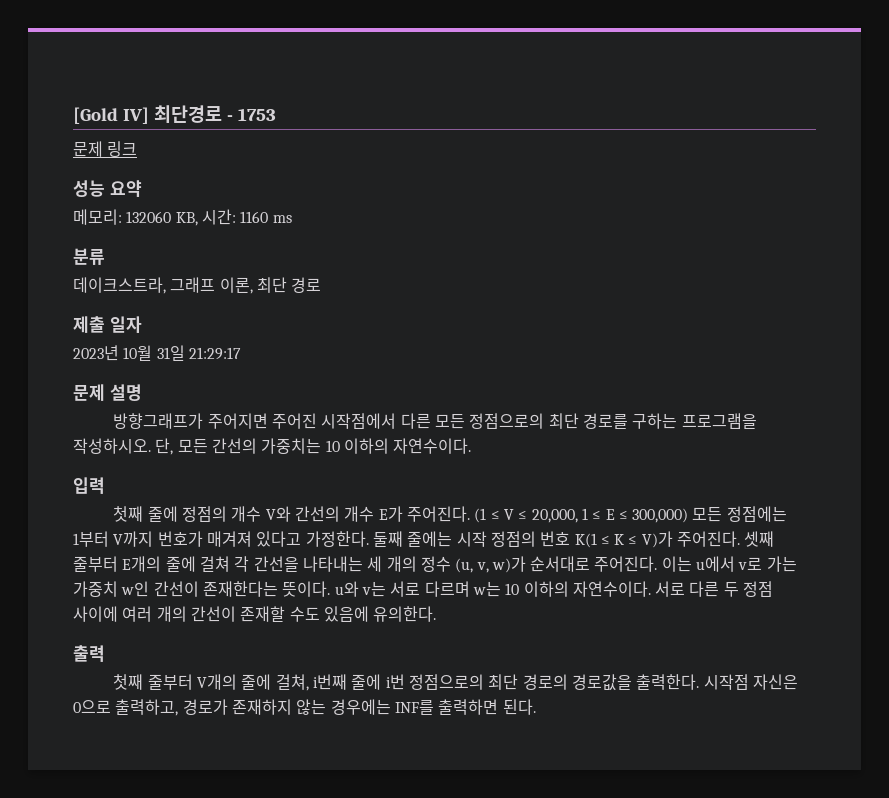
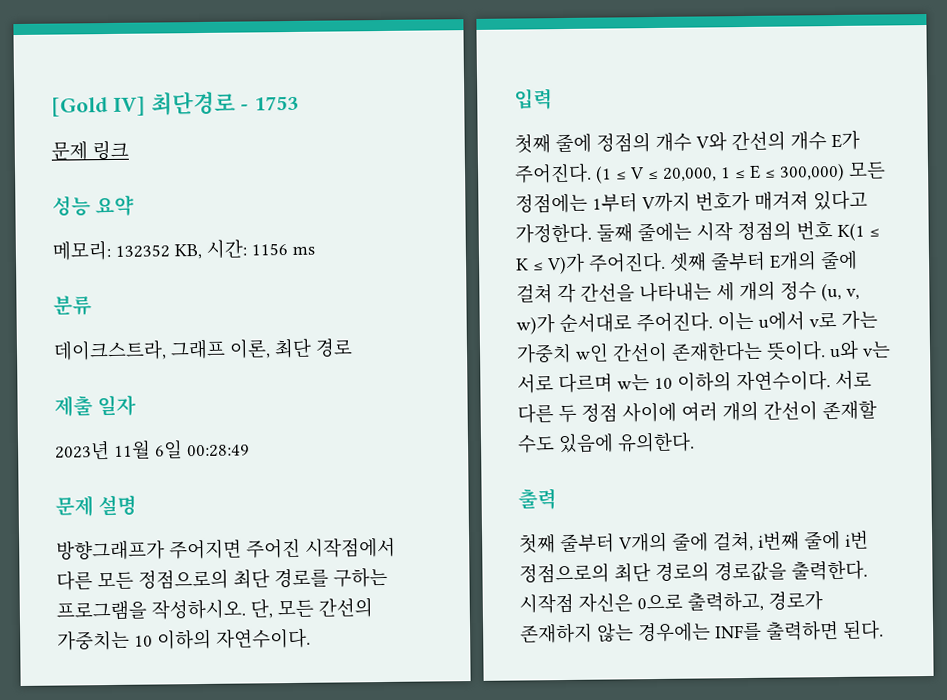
- 메모리: 132060 KB, 시간: 1160 ms
+ 메모리: 132352 KB, 시간: 1156 ms
- 2023년 10월 31일 21:29:17
+ 2023년 11월 6일 00:28:49

